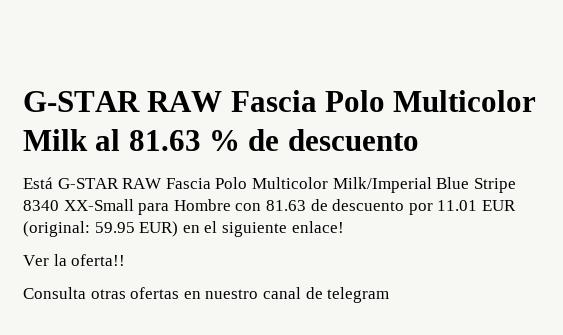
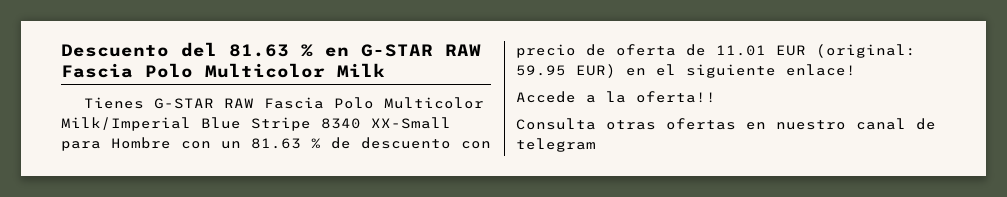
- G-STAR RAW Fascia Polo Multicolor Milk al 81.63 % de descuento
- Está G-STAR RAW Fascia Polo Multicolor Milk/Imperial Blue Stripe 8340 XX-Small para Hombre con 81.63 de descuento por 11.01 EUR (original: 59.95 EUR) en el siguiente enlace!
+ Descuento del 81.63 % en G-STAR RAW Fascia Polo Multicolor Milk
+ Tienes G-STAR RAW Fascia Polo Multicolor Milk/Imperial Blue Stripe 8340 XX-Small para Hombre con un 81.63 % de descuento con precio de oferta de 11.01 EUR (original: 59.95 EUR) en el siguiente enlace!
- Ver la oferta!!
+ Accede a la oferta!!

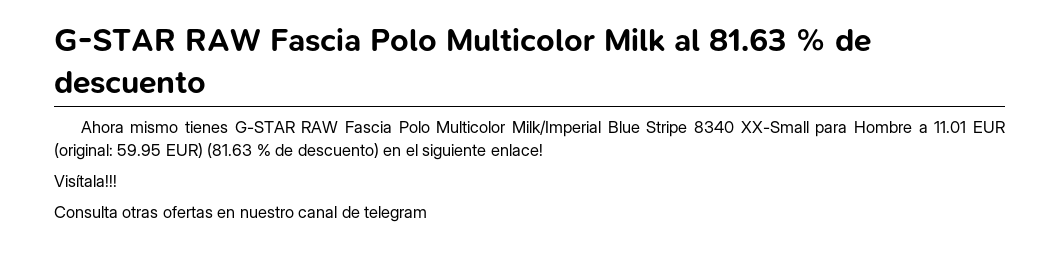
- Descuento del 81.63 % en G-STAR RAW Fascia Polo Multicolor Milk
- Tienes G-STAR RAW Fascia Polo Multicolor Milk/Imperial Blue Stripe 8340 XX-Small para Hombre con un 81.63 % de descuento con precio de oferta de 11.01 EUR (original: 59.95 EUR) en el siguiente enlace!
+ G-STAR RAW Fascia Polo Multicolor Milk al 81.63 % de descuento
+ Ahora mismo tienes G-STAR RAW Fascia Polo Multicolor Milk/Imperial Blue Stripe 8340 XX-Small para Hombre a 11.01 EUR (original: 59.95 EUR) (81.63 % de descuento) en el siguiente enlace!
- Accede a la oferta!!
+ Visítala!!!

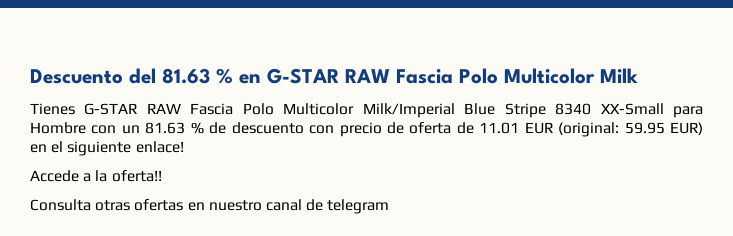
- G-STAR RAW Fascia Polo Multicolor Milk al 81.63 % de descuento
- Ahora mismo tienes G-STAR RAW Fascia Polo Multicolor Milk/Imperial Blue Stripe 8340 XX-Small para Hombre a 11.01 EUR (original: 59.95 EUR) (81.63 % de descuento) en el siguiente enlace!
+ Descuento del 81.63 % en G-STAR RAW Fascia Polo Multicolor Milk
+ Tienes G-STAR RAW Fascia Polo Multicolor Milk/Imperial Blue Stripe 8340 XX-Small para Hombre con un 81.63 % de descuento con precio de oferta de 11.01 EUR (original: 59.95 EUR) en el siguiente enlace!
- Visítala!!!
+ Accede a la oferta!!

